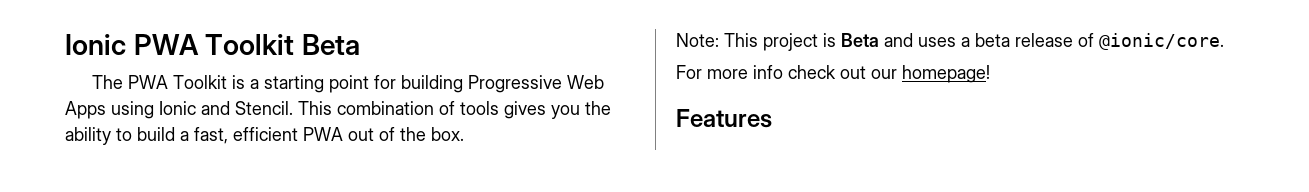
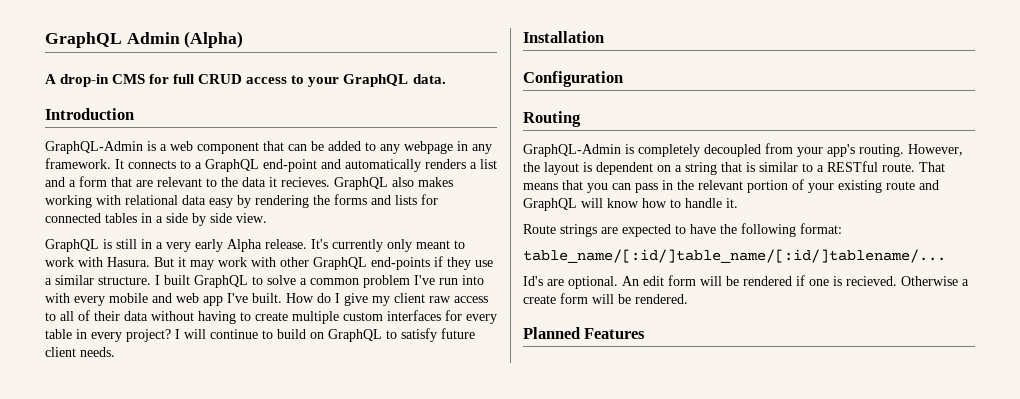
- Ionic PWA Toolkit Beta
- The PWA Toolkit is a starting point for building Progressive Web Apps using Ionic and Stencil. This combination of tools gives you the ability to build a fast, efficient PWA out of the box.
- Note: This project is Beta and uses a beta release of @ionic/core.
- For more info check out our homepage!
- Features
+ GraphQL Admin (Alpha)
+ A drop-in CMS for full CRUD access to your GraphQL data.
+ Introduction
+ GraphQL-Admin is a web component that can be added to any webpage in any framework. It connects to a GraphQL end-point and automatically renders a list and a form that are relevant to the data it recieves. GraphQL also makes working with relational data easy by rendering the forms and lists for connected tables in a side by side view.
+ GraphQL is still in a very early Alpha release. It's currently only meant to work with Hasura. But it may work with other GraphQL end-points if they use a similar structure. I built GraphQL to solve a common problem I've run into with every mobile and web app I've built. How do I give my client raw access to all of their data without having to create multiple custom interfaces for every table in every project? I will continue to build on GraphQL to satisfy future client needs.
+ Installation
+ Configuration
+ Routing
+ GraphQL-Admin is completely decoupled from your app's routing. However, the layout is dependent on a string that is similar to a RESTful route. That means that you can pass in the relevant portion of your existing route and GraphQL will know how to handle it.
+ Route strings are expected to have the following format:
+ table_name/[:id/]table_name/[:id/]tablename/...
+ Id's are optional. An edit form will be rendered if one is recieved. Otherwise a create form will be rendered.
+ Planned Features

